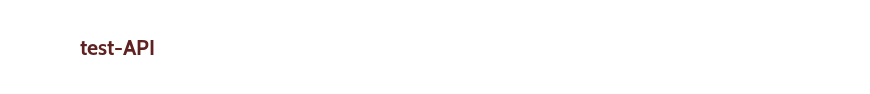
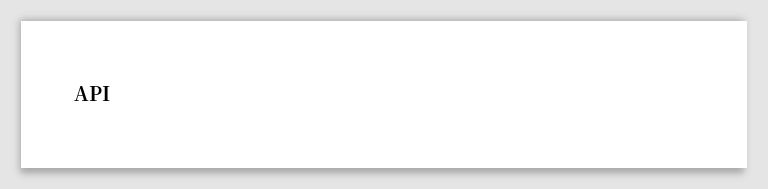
- test-API
+ API

